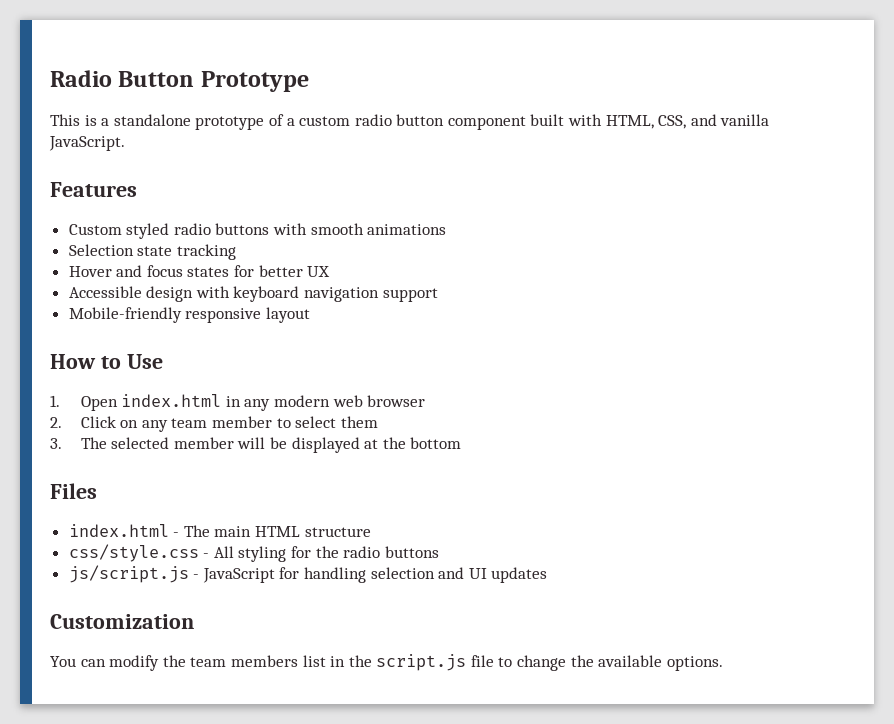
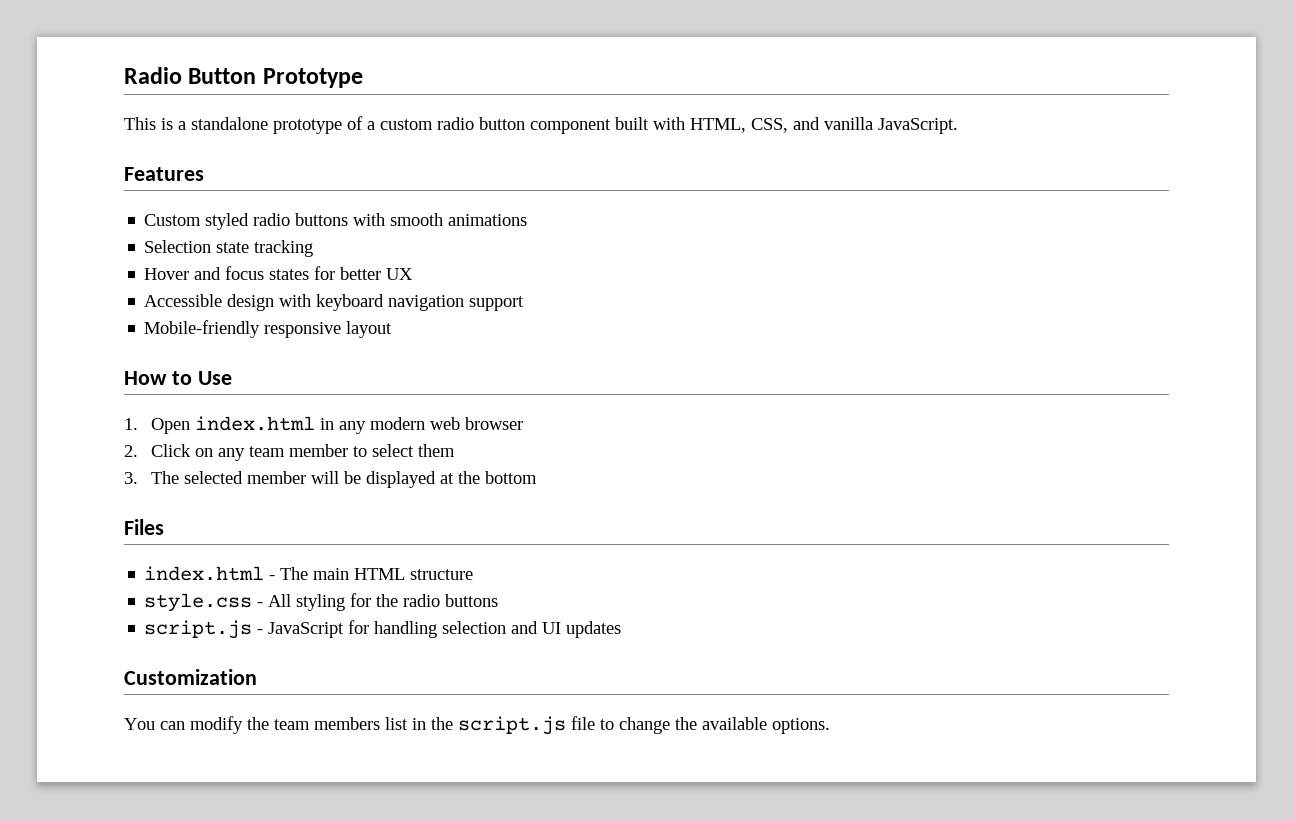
- css/style.css - All styling for the radio buttons
+ style.css - All styling for the radio buttons
- js/script.js - JavaScript for handling selection and UI updates
+ script.js - JavaScript for handling selection and UI updates

